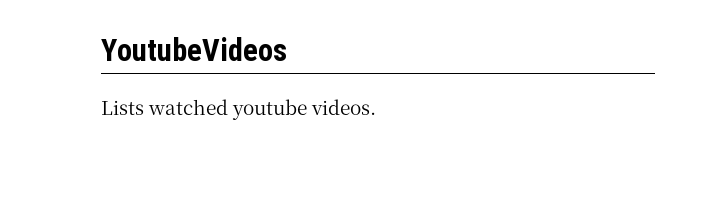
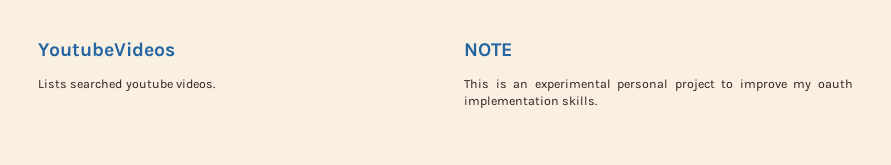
- Lists watched youtube videos.
+ Lists searched youtube videos.
+ NOTE
+ This is an experimental personal project to improve my oauth implementation skills.

